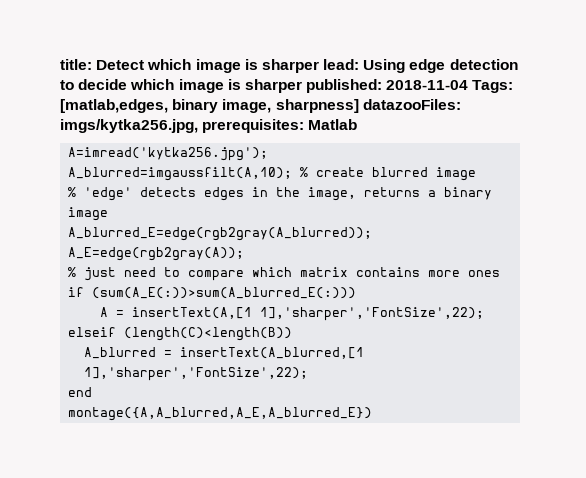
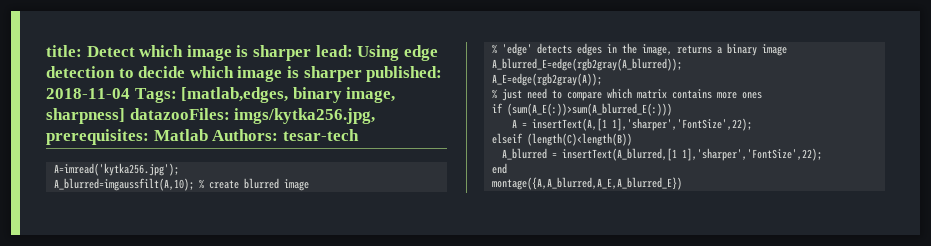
- title: Detect which image is sharper lead: Using edge detection to decide which image is sharper published: 2018-11-04 Tags: [matlab,edges, binary image, sharpness] datazooFiles: imgs/kytka256.jpg, prerequisites: Matlab
+ title: Detect which image is sharper lead: Using edge detection to decide which image is sharper published: 2018-11-04 Tags: [matlab,edges, binary image, sharpness] datazooFiles: imgs/kytka256.jpg, prerequisites: Matlab Authors: tesar-tech

